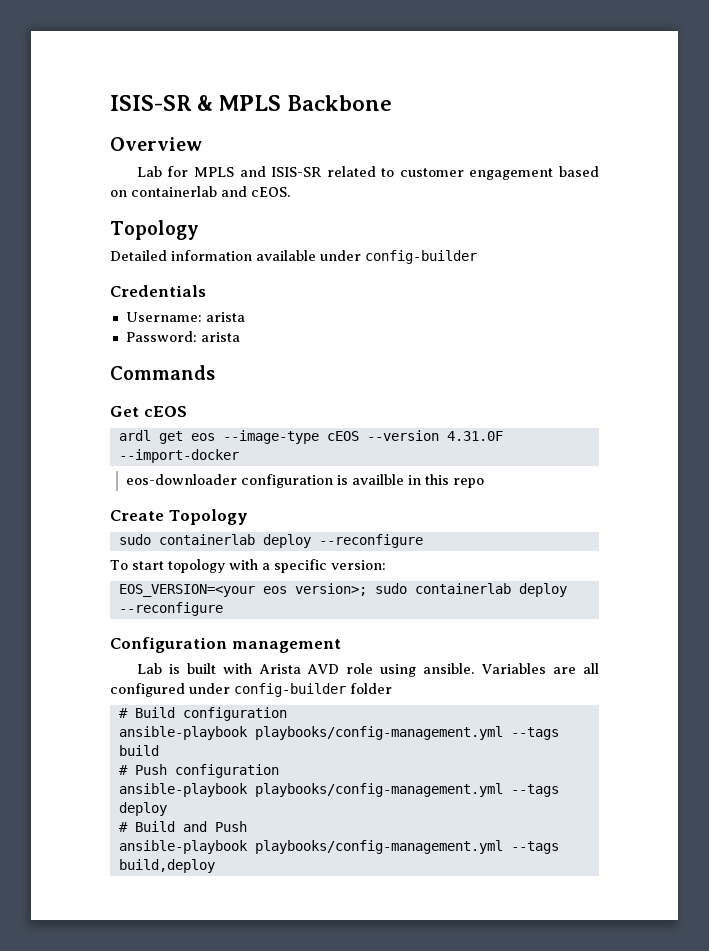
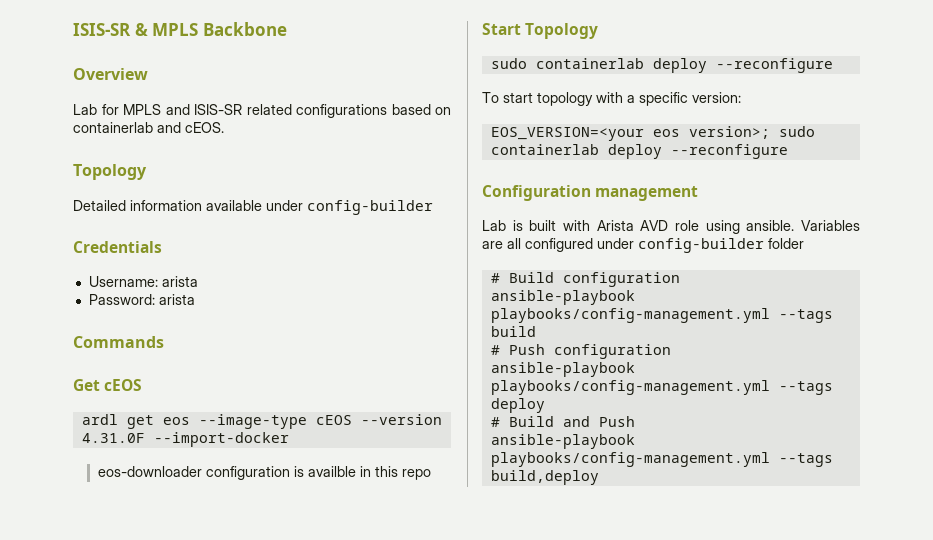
- Lab for MPLS and ISIS-SR related to customer engagement based on containerlab and cEOS.
+ Lab for MPLS and ISIS-SR related configurations based on containerlab and cEOS.
- Create Topology
+ Start Topology

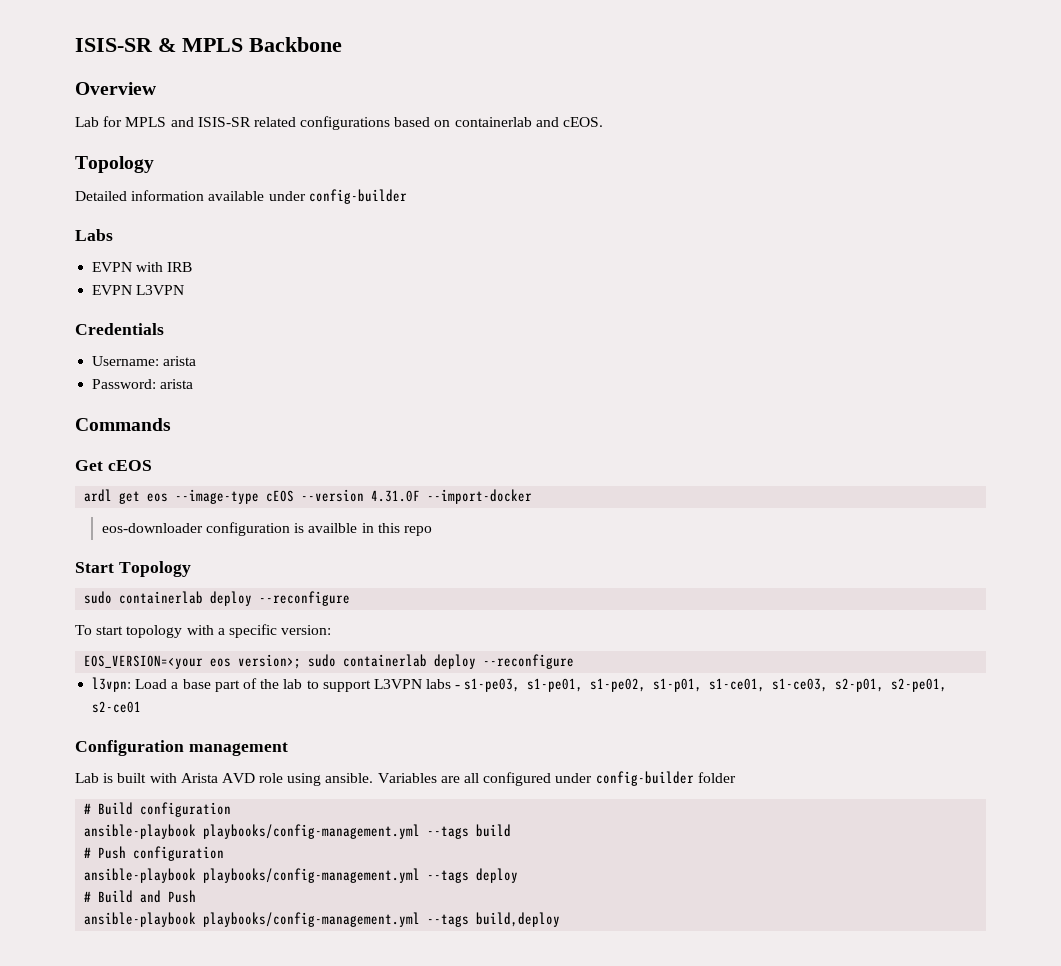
+ Labs
+ EVPN with IRB
+ EVPN L3VPN
+ l3vpn: Load a base part of the lab to support L3VPN labs - s1-pe03, s1-pe01, s1-pe02, s1-p01, s1-ce01, s1-ce03, s2-p01, s2-pe01, s2-ce01

